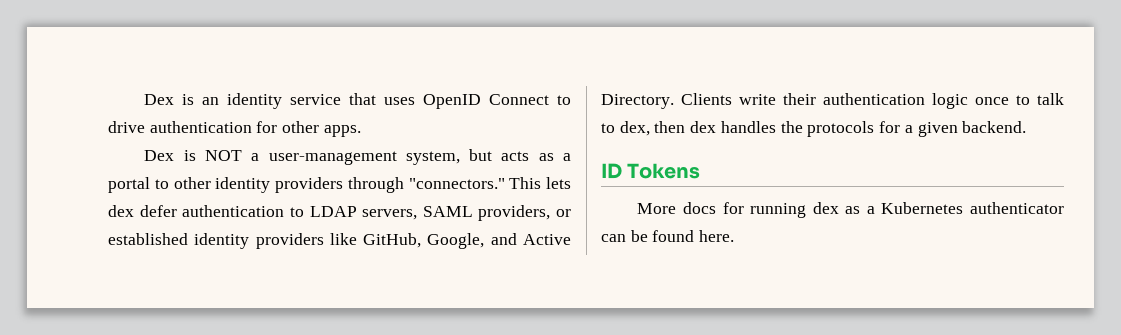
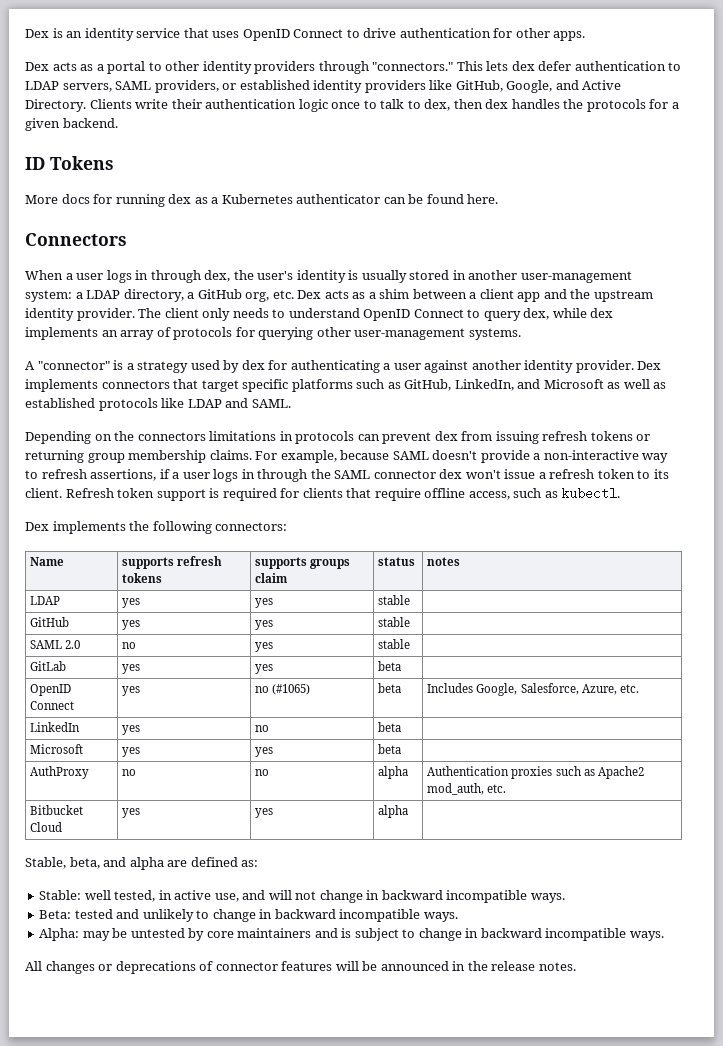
- Dex is NOT a user-management system, but acts as a portal to other identity providers through "connectors."
+ Dex acts as a portal to other identity providers through "connectors."
+ Connectors
+ When a user logs in through dex, the user's identity is usually stored in another user-management system: a LDAP directory, a GitHub org, etc. Dex acts as a shim between a client app and the upstream identity provider. The client only needs to understand OpenID Connect to query dex, while dex implements an array of protocols for querying other user-management systems.
+ A "connector" is a strategy used by dex for authenticating a user against another identity provider. Dex implements connectors that target specific platforms such as GitHub, LinkedIn, and Microsoft as well as established protocols like LDAP and SAML.
+ Depending on the connectors limitations in protocols can prevent dex from issuing refresh tokens or returning group membership claims. For example, because SAML doesn't provide a non-interactive way to refresh assertions, if a user logs in through the SAML connector dex won't issue a refresh token to its client. Refresh token support is required for clients that require offline access, such as kubectl.
+ Dex implements the following connectors:
+ Name | supports refresh tokens | supports groups claim | status | notes
+ LDAP | yes | yes | stable |
+ GitHub | yes | yes | stable |
+ SAML 2.0 | no | yes | stable |
+ GitLab | yes | yes | beta |
+ OpenID Connect | yes | no (#1065) | beta | Includes Google, Salesforce, Azure, etc.
+ LinkedIn | yes | no | beta |
+ Microsoft | yes | yes | beta |
+ AuthProxy | no | no | alpha | Authentication proxies such as Apache2 mod_auth, etc.
+ Bitbucket Cloud | yes | yes | alpha |
+ Stable, beta, and alpha are defined as:
+ Stable: well tested, in active use, and will not change in backward incompatible ways.
+ Beta: tested and unlikely to change in backward incompatible ways.
+ Alpha: may be untested by core maintainers and is subject to change in backward incompatible ways.
+ All changes or deprecations of connector features will be announced in the release notes.

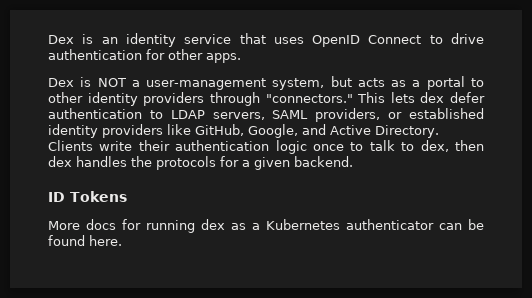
- Dex acts as a portal to other identity providers through "connectors."
+ Dex is NOT a user-management system, but acts as a portal to other identity providers through "connectors."
- Connectors
- When a user logs in through dex, the user's identity is usually stored in another user-management system: a LDAP directory, a GitHub org, etc. Dex acts as a shim between a client app and the upstream identity provider. The client only needs to understand OpenID Connect to query dex, while dex implements an array of protocols for querying other user-management systems.
- A "connector" is a strategy used by dex for authenticating a user against another identity provider. Dex implements connectors that target specific platforms such as GitHub, LinkedIn, and Microsoft as well as established protocols like LDAP and SAML.
- Depending on the connectors limitations in protocols can prevent dex from issuing refresh tokens or returning group membership claims. For example, because SAML doesn't provide a non-interactive way to refresh assertions, if a user logs in through the SAML connector dex won't issue a refresh token to its client. Refresh token support is required for clients that require offline access, such as kubectl.
- Dex implements the following connectors:
- Name | supports refresh tokens | supports groups claim | status | notes
- LDAP | yes | yes | stable |
- GitHub | yes | yes | stable |
- SAML 2.0 | no | yes | stable |
- GitLab | yes | yes | beta |
- OpenID Connect | yes | no (#1065) | beta | Includes Google, Salesforce, Azure, etc.
- LinkedIn | yes | no | beta |
- Microsoft | yes | yes | beta |
- AuthProxy | no | no | alpha | Authentication proxies such as Apache2 mod_auth, etc.
- Bitbucket Cloud | yes | yes | alpha |
- Stable, beta, and alpha are defined as:
- Stable: well tested, in active use, and will not change in backward incompatible ways.
- Beta: tested and unlikely to change in backward incompatible ways.
- Alpha: may be untested by core maintainers and is subject to change in backward incompatible ways.
- All changes or deprecations of connector features will be announced in the release notes.

